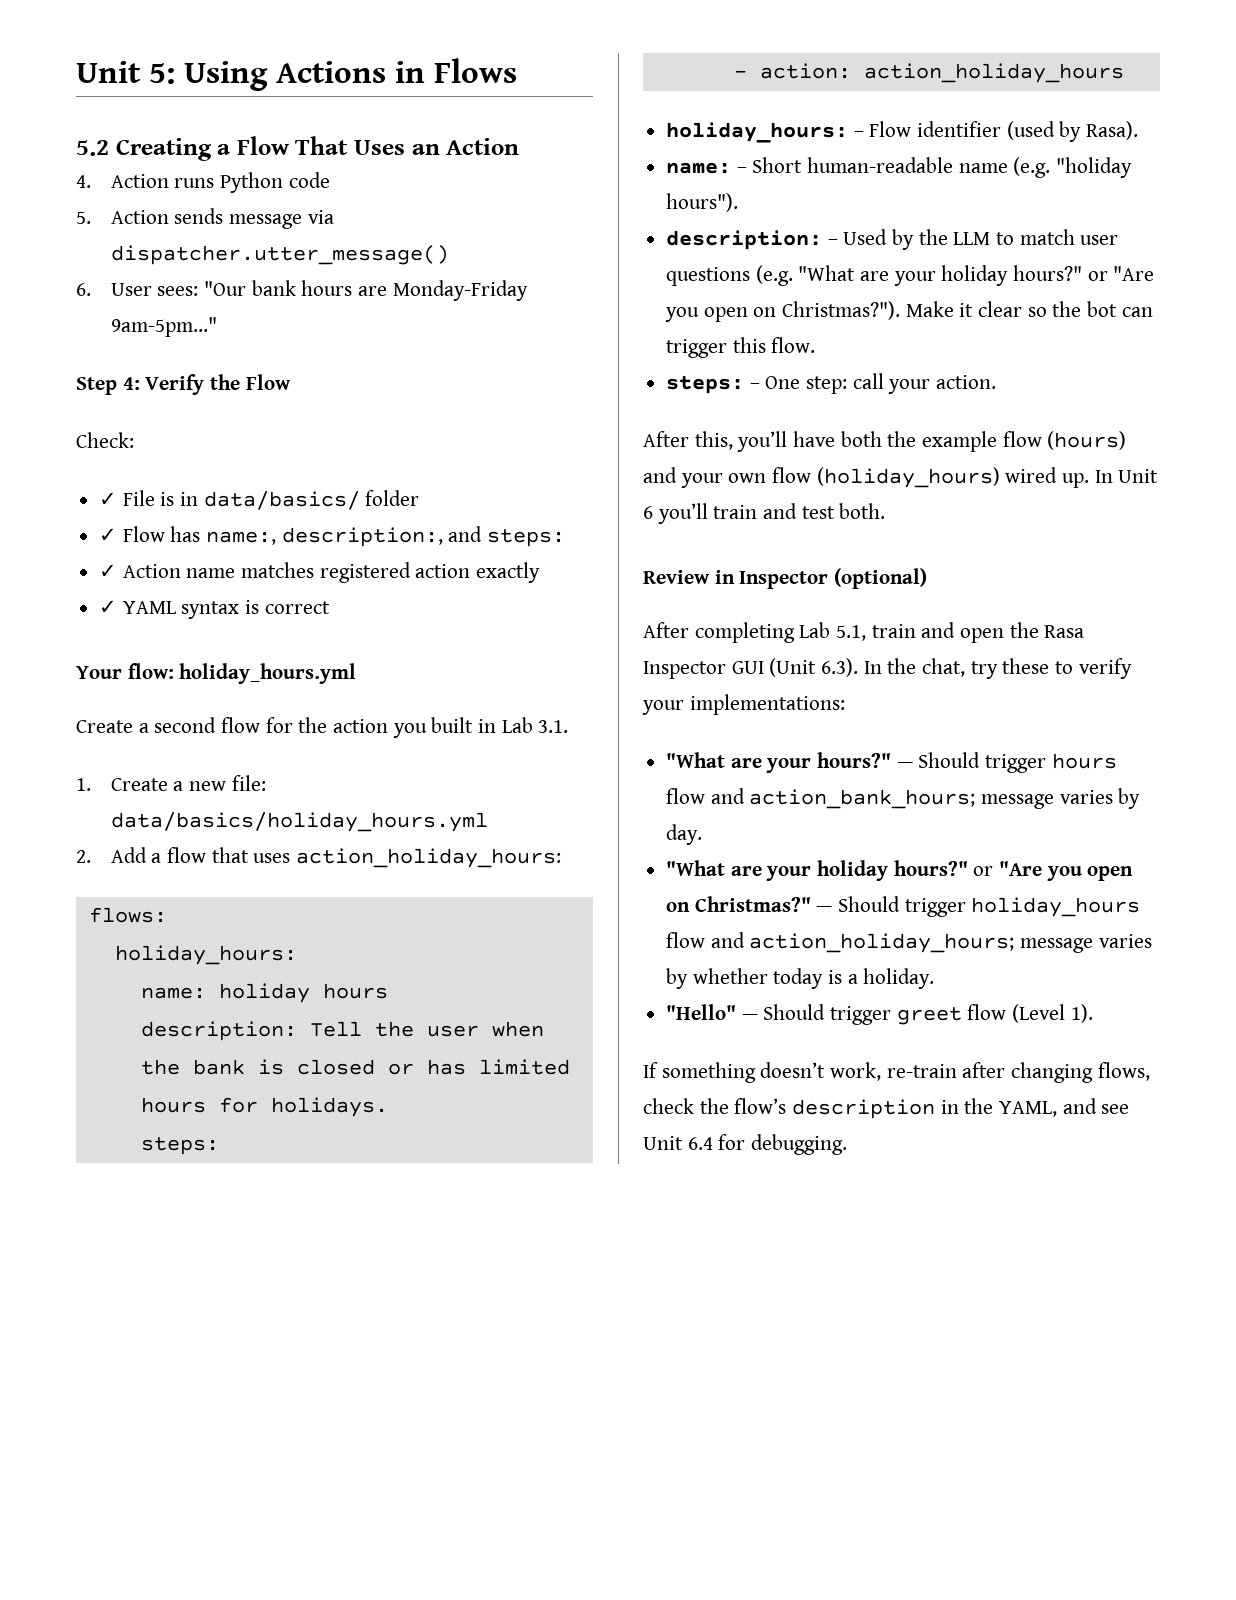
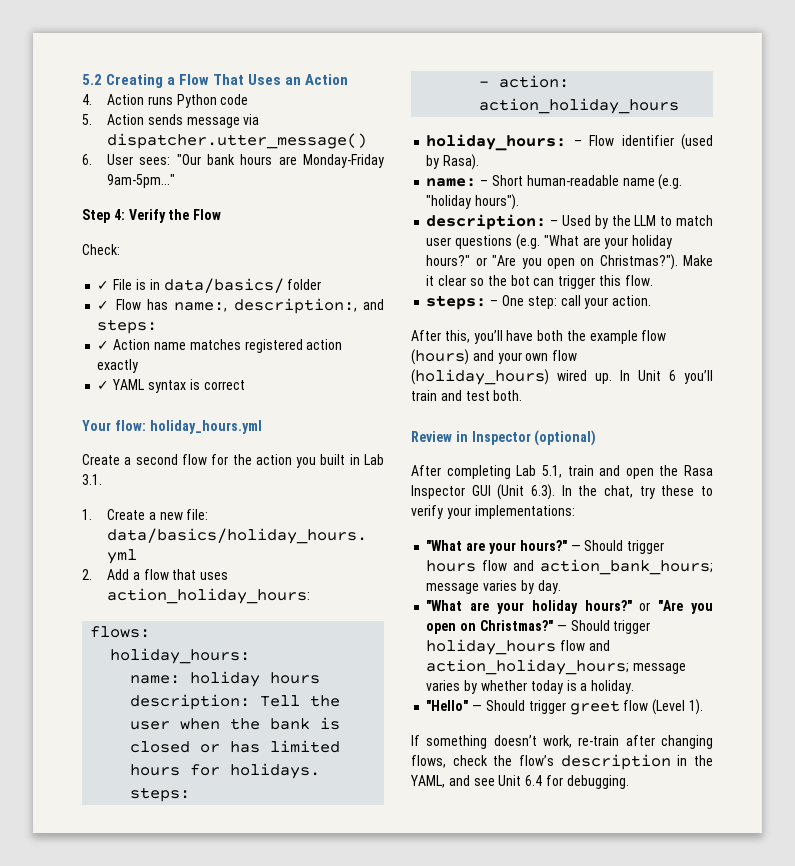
- Unit 5: Using Actions in Flows

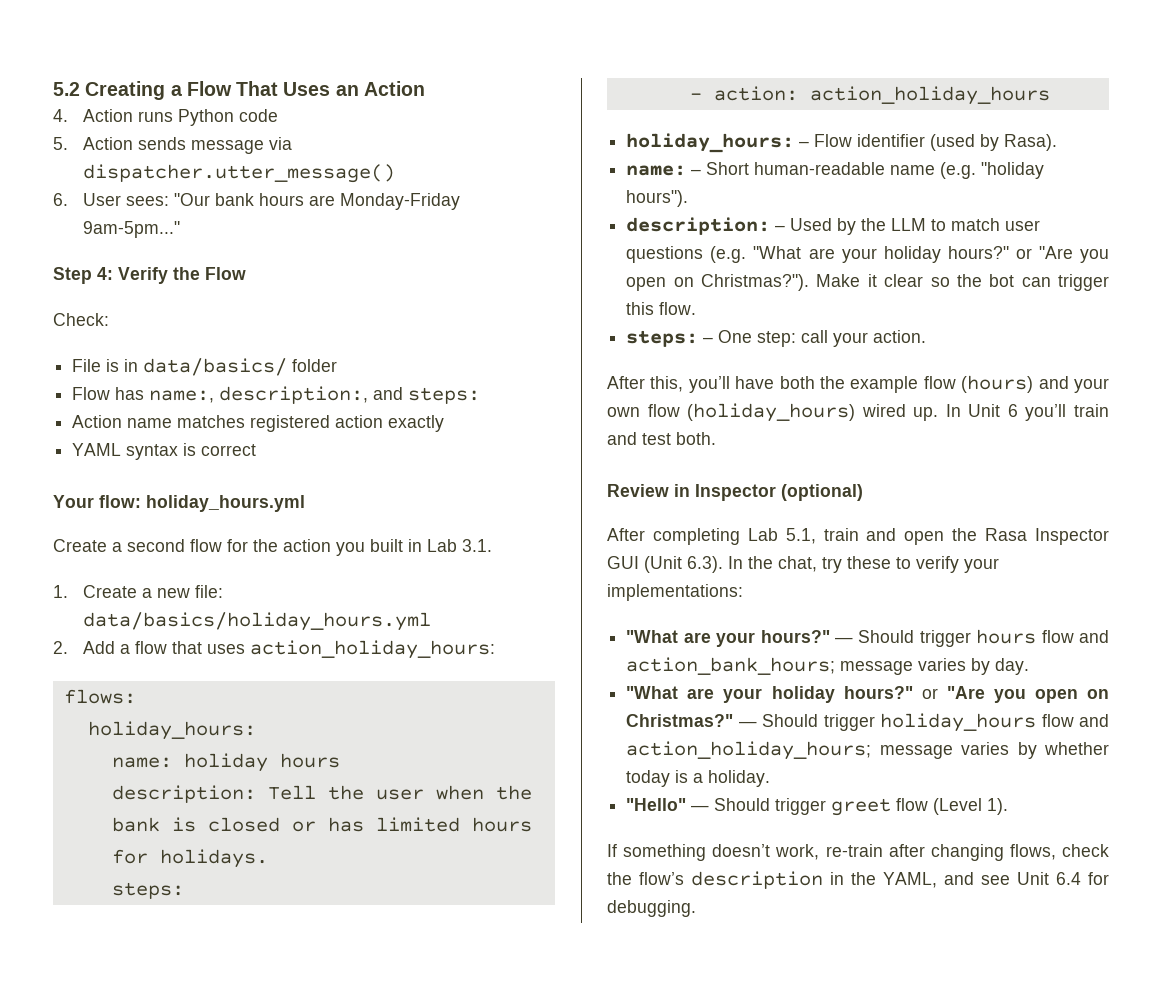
- ✓ File is in data/basics/ folder
+ File is in data/basics/ folder
- ✓ Flow has name:, description:, and steps:
+ Flow has name:, description:, and steps:
- ✓ Action name matches registered action exactly
+ Action name matches registered action exactly
- ✓ YAML syntax is correct
+ YAML syntax is correct

